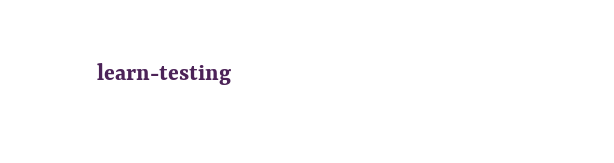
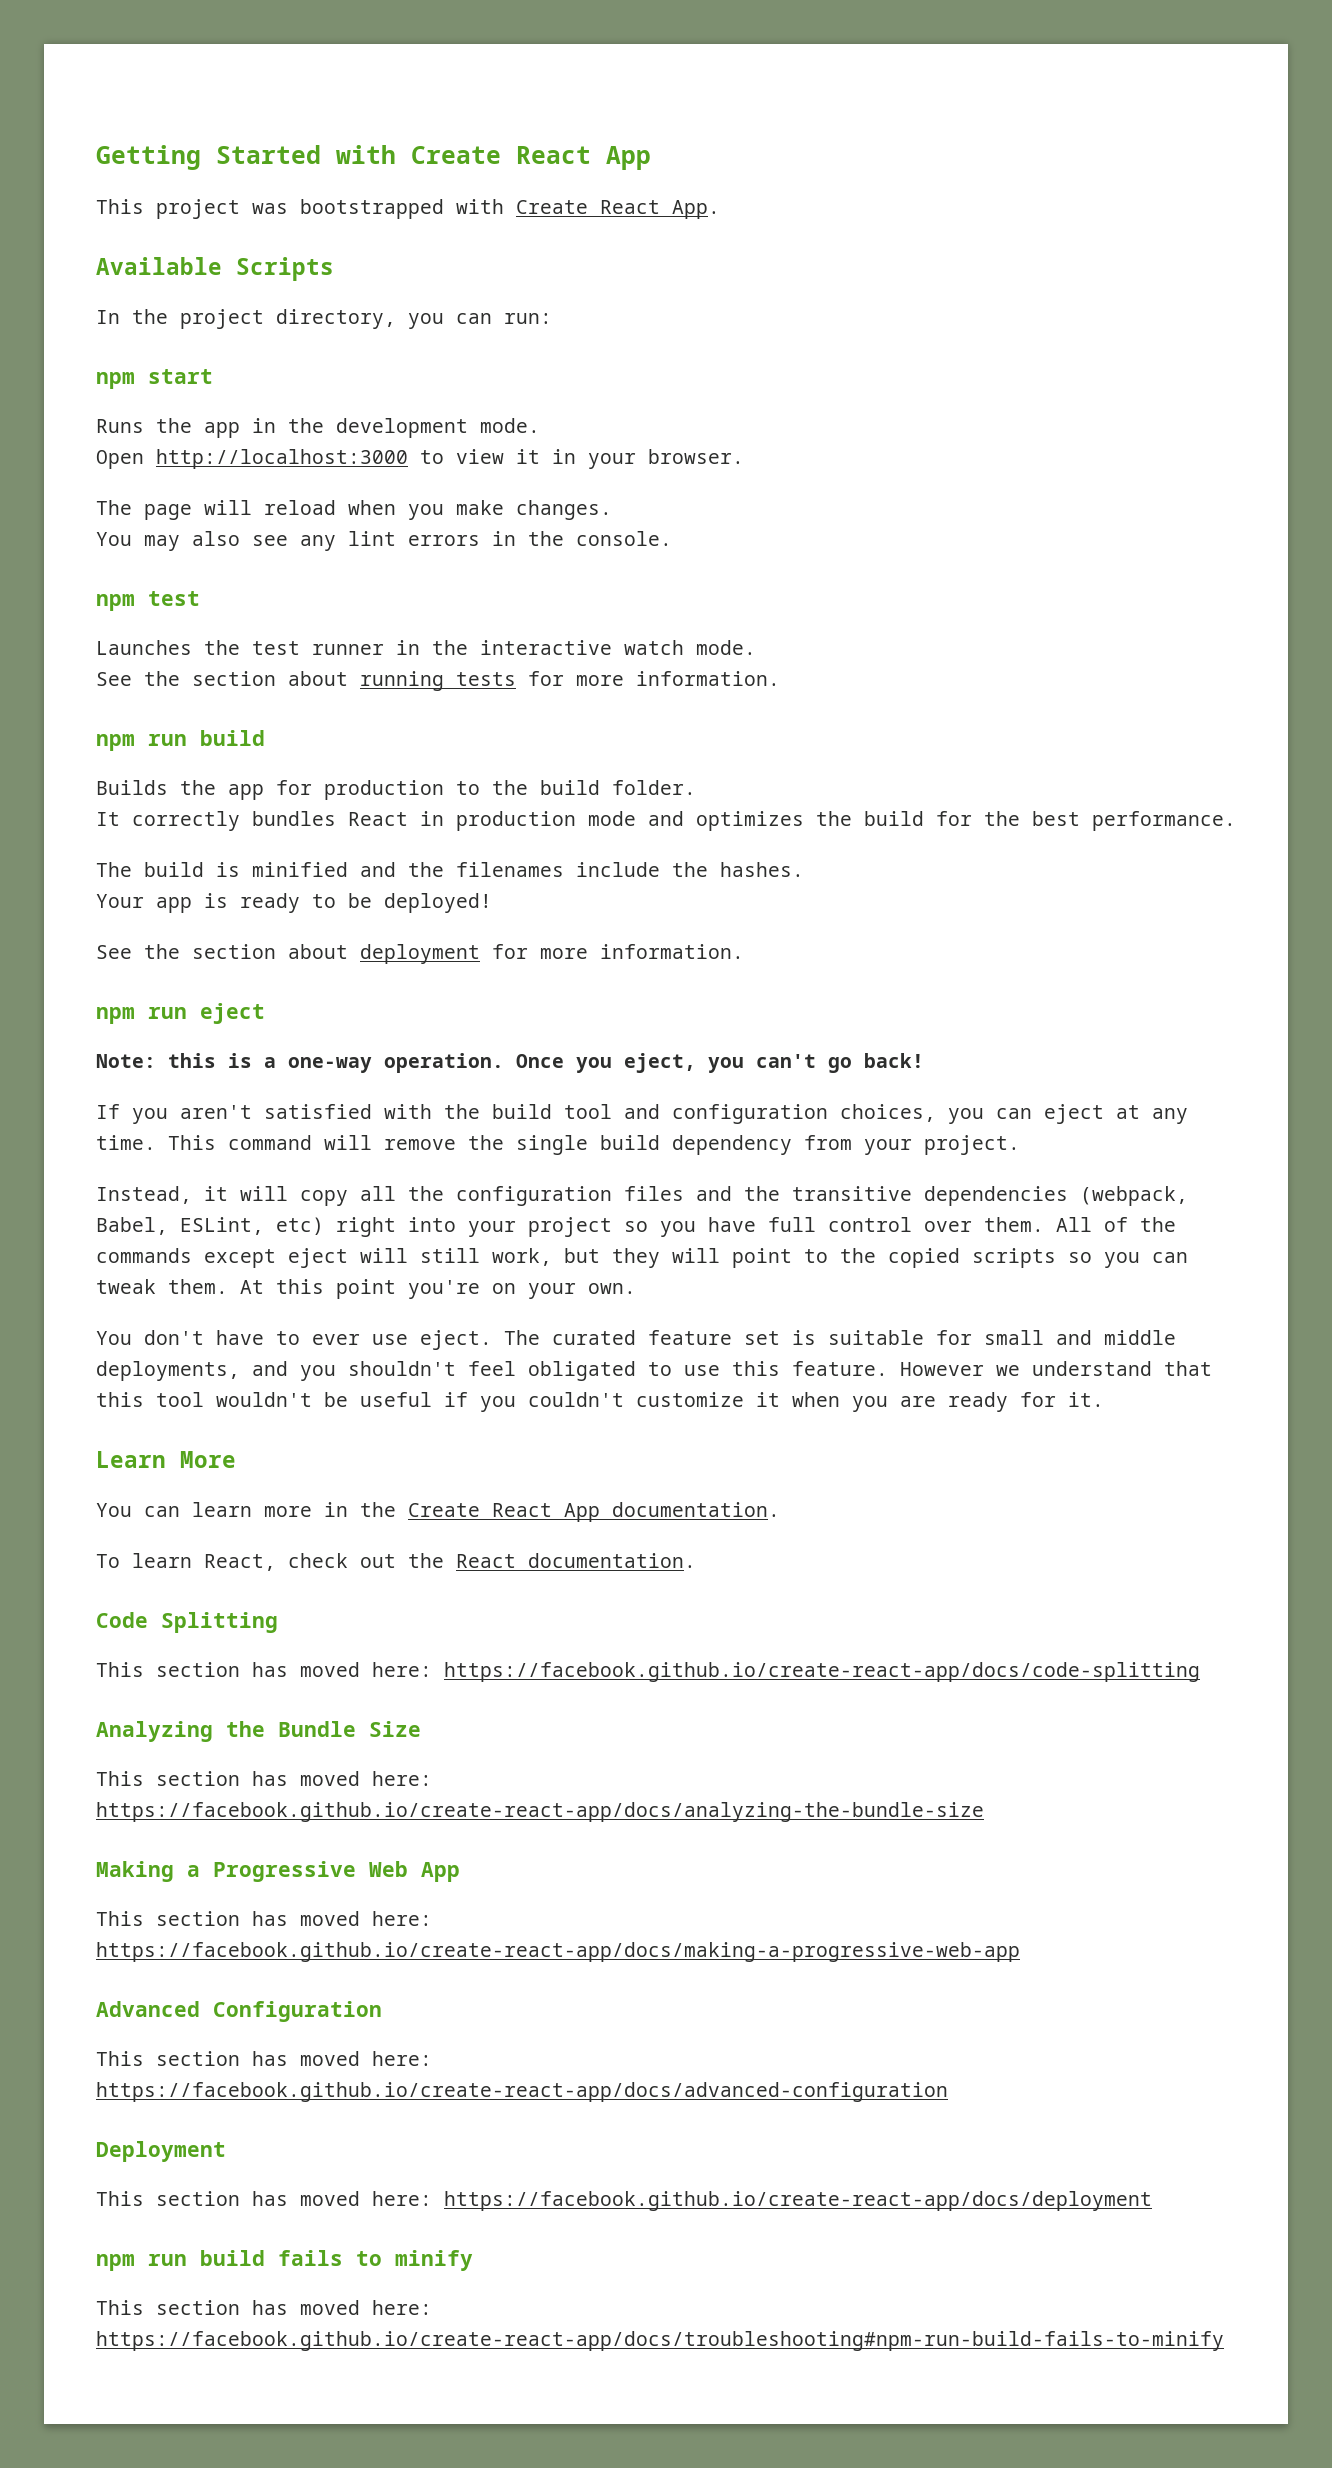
- learn-testing
+ Getting Started with Create React App
+ This project was bootstrapped with Create React App.
+ Available Scripts
+ In the project directory, you can run:
+ npm start
+ Runs the app in the development mode.
+ Open http://localhost:3000 to view it in your browser.
+ The page will reload when you make changes.
+ You may also see any lint errors in the console.
+ npm test
+ Launches the test runner in the interactive watch mode.
+ See the section about running tests for more information.
+ npm run build
+ Builds the app for production to the build folder.
+ It correctly bundles React in production mode and optimizes the build for the best performance.
+ The build is minified and the filenames include the hashes.
+ Your app is ready to be deployed!
+ See the section about deployment for more information.
+ npm run eject
+ Note: this is a one-way operation. Once you eject, you can't go back!
+ If you aren't satisfied with the build tool and configuration choices, you can eject at any time. This command will remove the single build dependency from your project.
+ Instead, it will copy all the configuration files and the transitive dependencies (webpack, Babel, ESLint, etc) right into your project so you have full control over them. All of the commands except eject will still work, but they will point to the copied scripts so you can tweak them. At this point you're on your own.
+ You don't have to ever use eject. The curated feature set is suitable for small and middle deployments, and you shouldn't feel obligated to use this feature. However we understand that this tool wouldn't be useful if you couldn't customize it when you are ready for it.
+ Learn More
+ You can learn more in the Create React App documentation.
+ To learn React, check out the React documentation.
+ Code Splitting
+ This section has moved here: https://facebook.github.io/create-react-app/docs/code-splitting
+ Analyzing the Bundle Size
+ This section has moved here: https://facebook.github.io/create-react-app/docs/analyzing-the-bundle-size
+ Making a Progressive Web App
+ This section has moved here: https://facebook.github.io/create-react-app/docs/making-a-progressive-web-app
+ Advanced Configuration
+ This section has moved here: https://facebook.github.io/create-react-app/docs/advanced-configuration
+ Deployment
+ This section has moved here: https://facebook.github.io/create-react-app/docs/deployment
+ npm run build fails to minify
+ This section has moved here: https://facebook.github.io/create-react-app/docs/troubleshooting#npm-run-build-fails-to-minify

